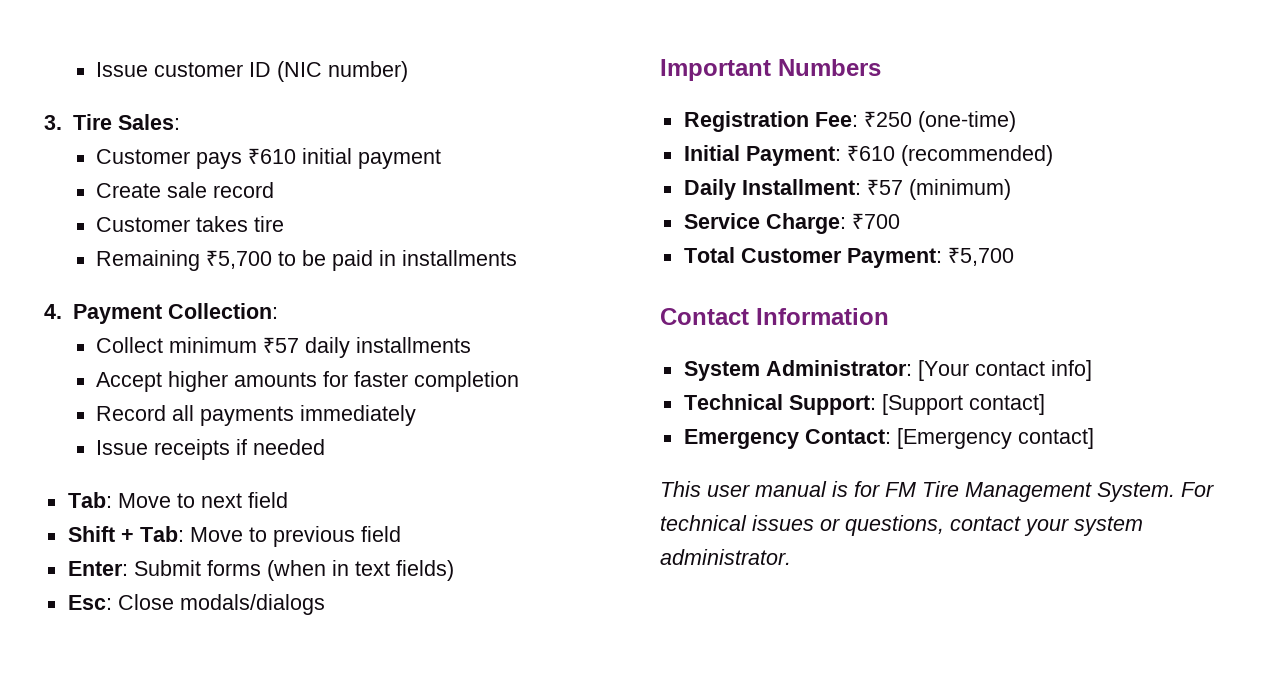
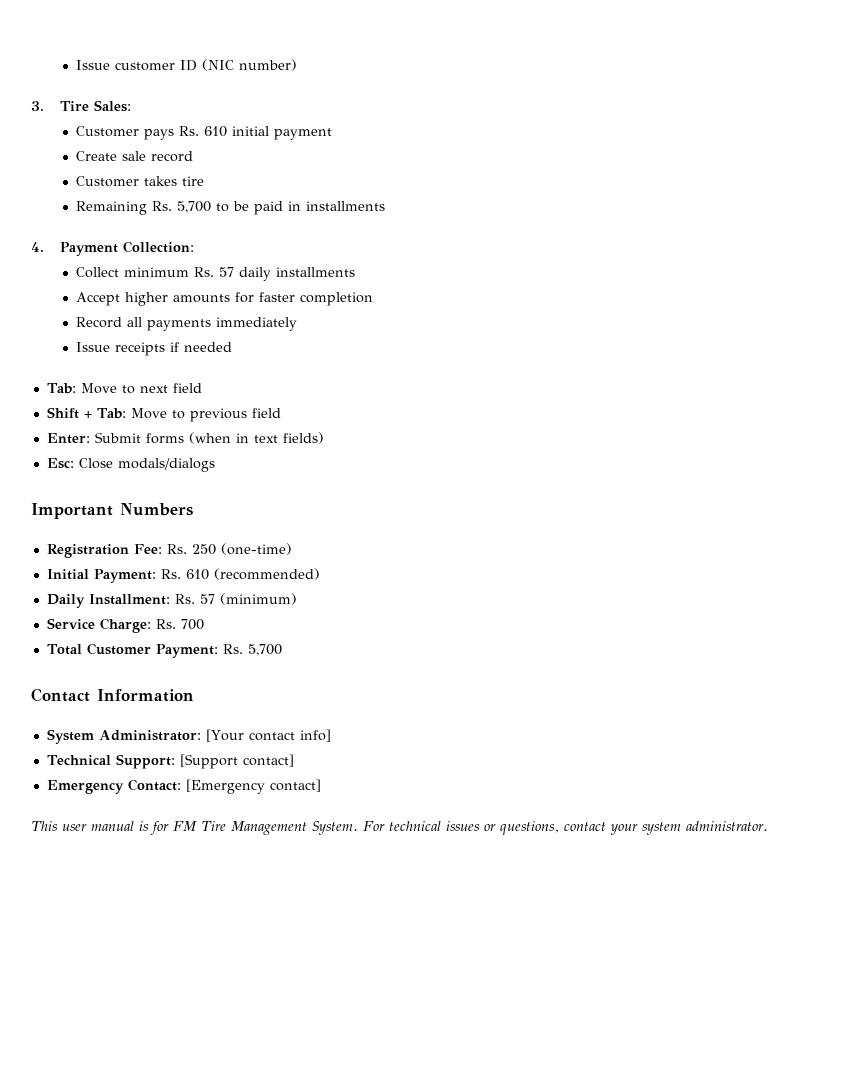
- Customer pays ₹610 initial payment
+ Customer pays Rs. 610 initial payment
- Remaining ₹5,700 to be paid in installments
+ Remaining Rs. 5,700 to be paid in installments
- Collect minimum ₹57 daily installments
+ Collect minimum Rs. 57 daily installments
- Registration Fee: ₹250 (one-time)
+ Registration Fee: Rs. 250 (one-time)
- Initial Payment: ₹610 (recommended)
+ Initial Payment: Rs. 610 (recommended)
- Daily Installment: ₹57 (minimum)
+ Daily Installment: Rs. 57 (minimum)
- Service Charge: ₹700
+ Service Charge: Rs. 700
- Total Customer Payment: ₹5,700
+ Total Customer Payment: Rs. 5,700

